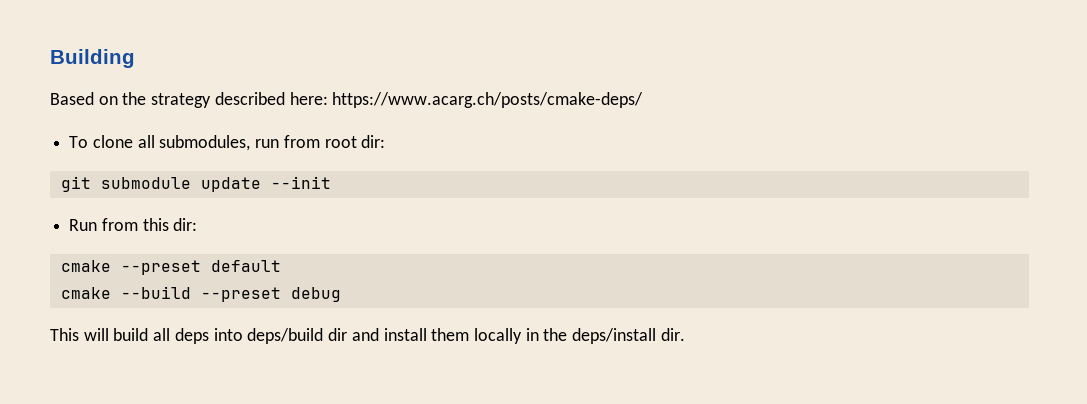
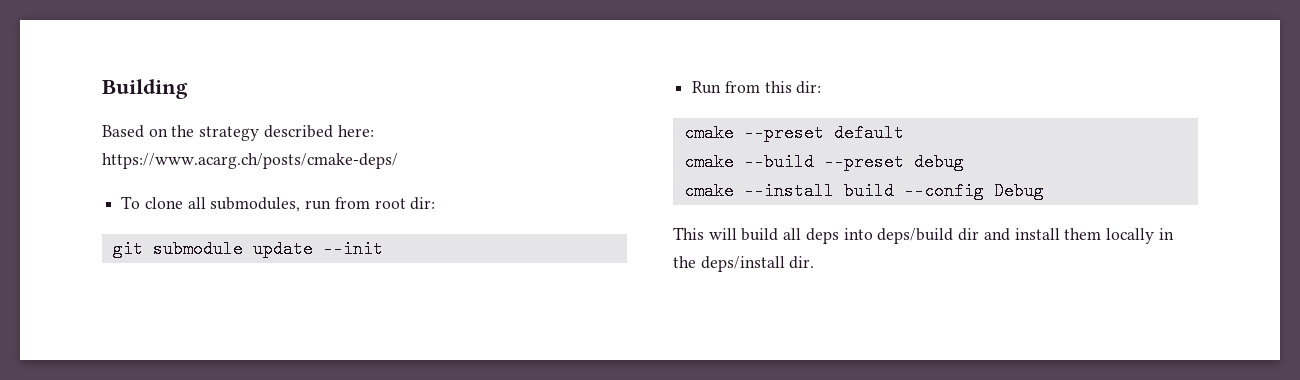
+ cmake --install build --config Debug

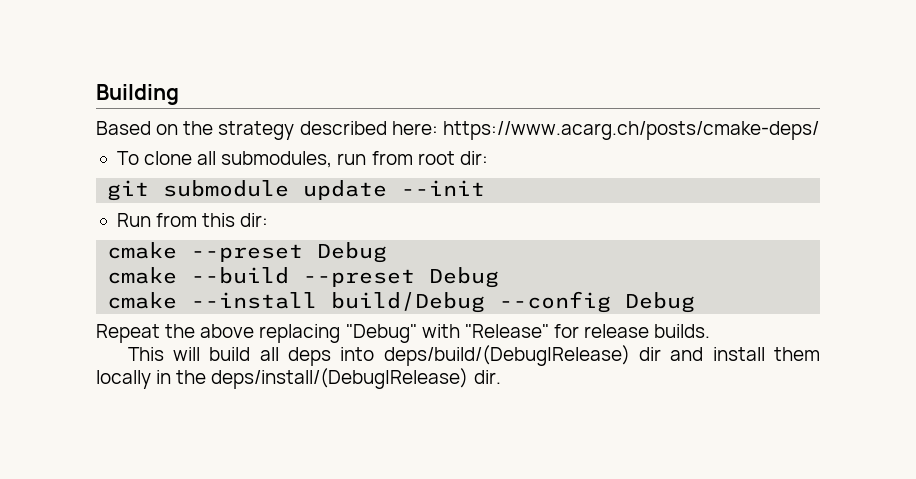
- cmake --preset default
+ cmake --preset Debug
- cmake --build --preset debug
+ cmake --build --preset Debug
- cmake --install build --config Debug
+ cmake --install build/Debug --config Debug
+ Repeat the above replacing "Debug" with "Release" for release builds.
- This will build all deps into deps/build dir and install them locally in the deps/install dir.
+ This will build all deps into deps/build/(Debug|Release) dir and install them locally in the deps/install/(Debug|Release) dir.

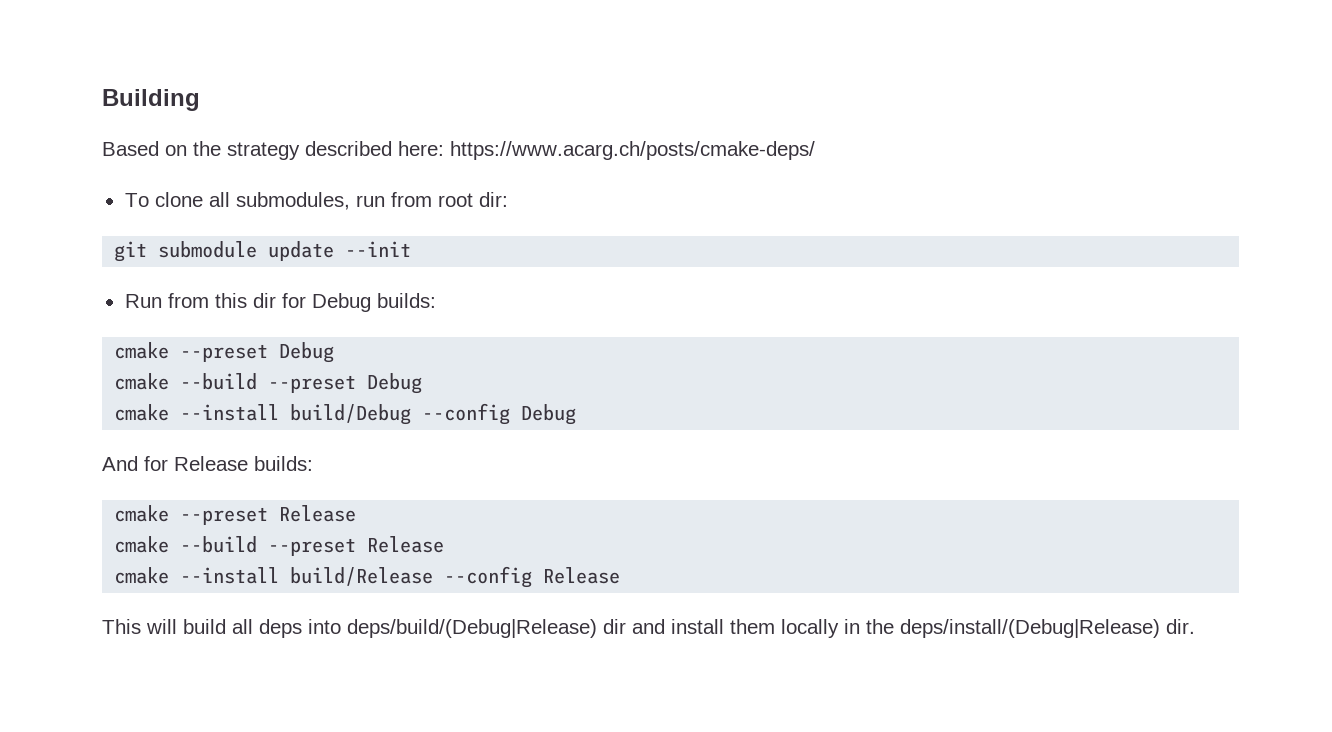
- Run from this dir:
+ Run from this dir for Debug builds:
- Repeat the above replacing "Debug" with "Release" for release builds.
+ And for Release builds:
+ cmake --preset Release
+ cmake --build --preset Release
+ cmake --install build/Release --config Release

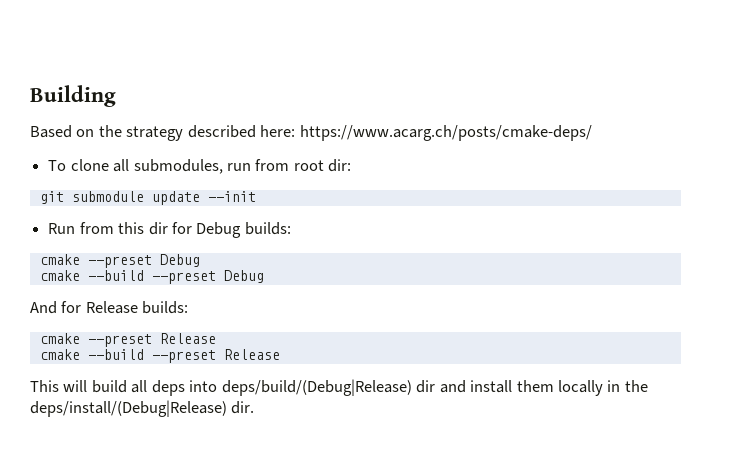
- cmake --install build/Debug --config Debug
- cmake --install build/Release --config Release

